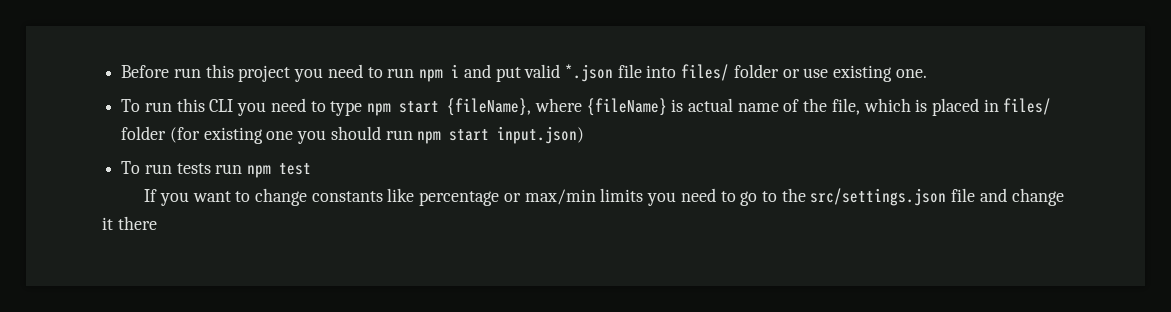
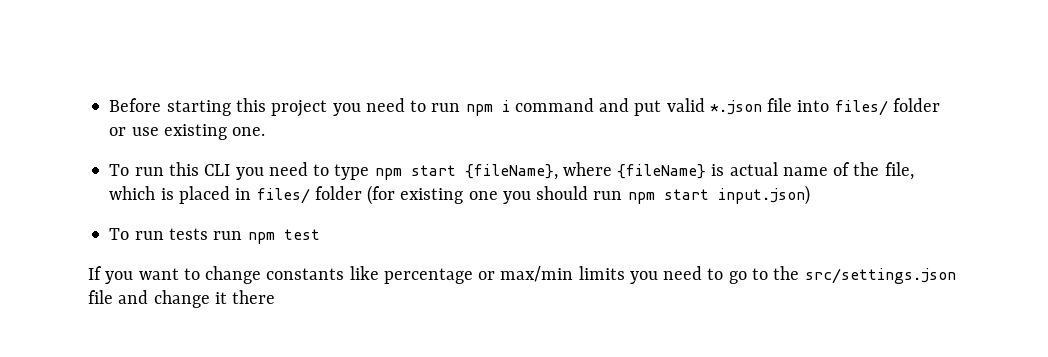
- Before run this project you need to run npm i and put valid *.json file into files/ folder or use existing one.
+ Before starting this project you need to run npm i command and put valid *.json file into files/ folder or use existing one.

